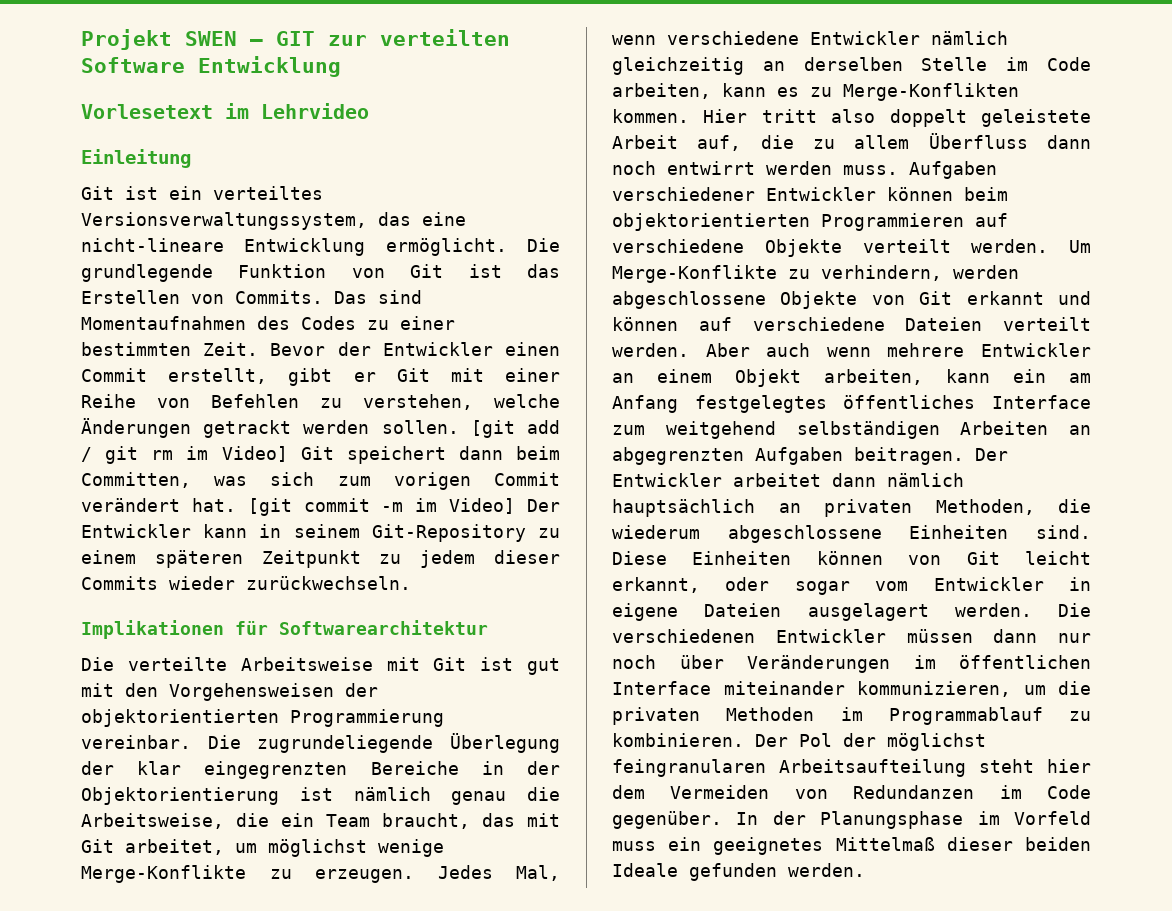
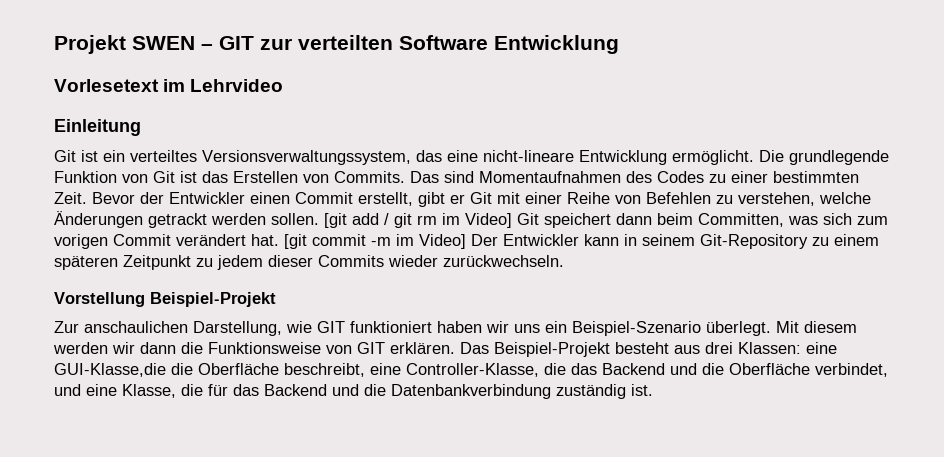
- Implikationen für Softwarearchitektur
- Die verteilte Arbeitsweise mit Git ist gut mit den Vorgehensweisen der objektorientierten Programmierung vereinbar. Die zugrundeliegende Überlegung der klar eingegrenzten Bereiche in der Objektorientierung ist nämlich genau die Arbeitsweise, die ein Team braucht, das mit Git arbeitet, um möglichst wenige Merge-Konflikte zu erzeugen. Jedes Mal, wenn verschiedene Entwickler nämlich gleichzeitig an derselben Stelle im Code arbeiten, kann es zu Merge-Konflikten kommen. Hier tritt also doppelt geleistete Arbeit auf, die zu allem Überfluss dann noch entwirrt werden muss. Aufgaben verschiedener Entwickler können beim objektorientierten Programmieren auf verschiedene Objekte verteilt werden. Um Merge-Konflikte zu verhindern, werden abgeschlossene Objekte von Git erkannt und können auf verschiedene Dateien verteilt werden. Aber auch wenn mehrere Entwickler an einem Objekt arbeiten, kann ein am Anfang festgelegtes öffentliches Interface zum weitgehend selbständigen Arbeiten an abgegrenzten Aufgaben beitragen. Der Entwickler arbeitet dann nämlich hauptsächlich an privaten Methoden, die wiederum abgeschlossene Einheiten sind. Diese Einheiten können von Git leicht erkannt, oder sogar vom Entwickler in eigene Dateien ausgelagert werden. Die verschiedenen Entwickler müssen dann nur noch über Veränderungen im öffentlichen Interface miteinander kommunizieren, um die privaten Methoden im Programmablauf zu kombinieren. Der Pol der möglichst feingranularen Arbeitsaufteilung steht hier dem Vermeiden von Redundanzen im Code gegenüber. In der Planungsphase im Vorfeld muss ein geeignetes Mittelmaß dieser beiden Ideale gefunden werden.
+ Vorstellung Beispiel-Projekt
+ Zur anschaulichen Darstellung, wie GIT funktioniert haben wir uns ein Beispiel-Szenario überlegt. Mit diesem werden wir dann die Funktionsweise von GIT erklären. Das Beispiel-Projekt besteht aus drei Klassen: eine GUI-Klasse,die die Oberfläche beschreibt, eine Controller-Klasse, die das Backend und die Oberfläche verbindet, und eine Klasse, die für das Backend und die Datenbankverbindung zuständig ist.

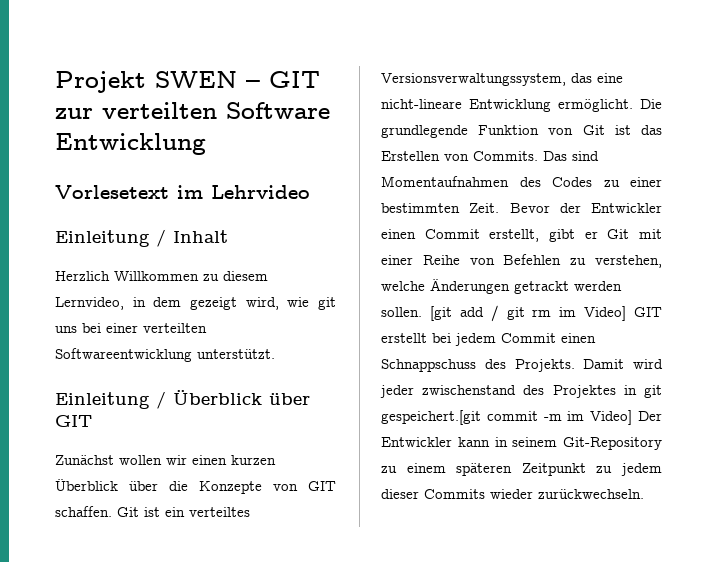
- Einleitung
- Git ist ein verteiltes Versionsverwaltungssystem, das eine nicht-lineare Entwicklung ermöglicht.
+ Einleitung / Inhalt
+ Herzlich Willkommen zu diesem Lernvideo, in dem gezeigt wird, wie git uns bei einer verteilten Softwareentwicklung unterstützt.
+ Einleitung / Überblick über GIT
+ Zunächst wollen wir einen kurzen Überblick über die Konzepte von GIT schaffen. Git ist ein verteiltes Versionsverwaltungssystem, das eine nicht-lineare Entwicklung ermöglicht.
- [git add / git rm im Video] Git speichert dann beim Committen, was sich zum vorigen Commit verändert hat. [git commit -m im Video] Der Entwickler kann in seinem Git-Repository zu einem späteren Zeitpunkt zu jedem dieser Commits wieder zurückwechseln.
+ [git add / git rm im Video] GIT erstellt bei jedem Commit einen Schnappschuss des Projekts. Damit wird jeder zwischenstand des Projektes in git gespeichert.[git commit -m im Video] Der Entwickler kann in seinem Git-Repository zu einem späteren Zeitpunkt zu jedem dieser Commits wieder zurückwechseln.
- Vorstellung Beispiel-Projekt
- Zur anschaulichen Darstellung, wie GIT funktioniert haben wir uns ein Beispiel-Szenario überlegt. Mit diesem werden wir dann die Funktionsweise von GIT erklären. Das Beispiel-Projekt besteht aus drei Klassen: eine GUI-Klasse,die die Oberfläche beschreibt, eine Controller-Klasse, die das Backend und die Oberfläche verbindet, und eine Klasse, die für das Backend und die Datenbankverbindung zuständig ist.

